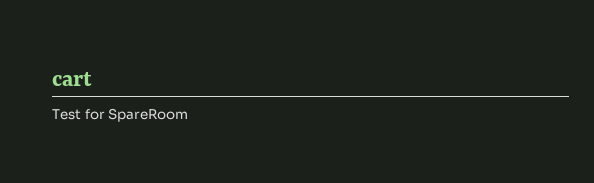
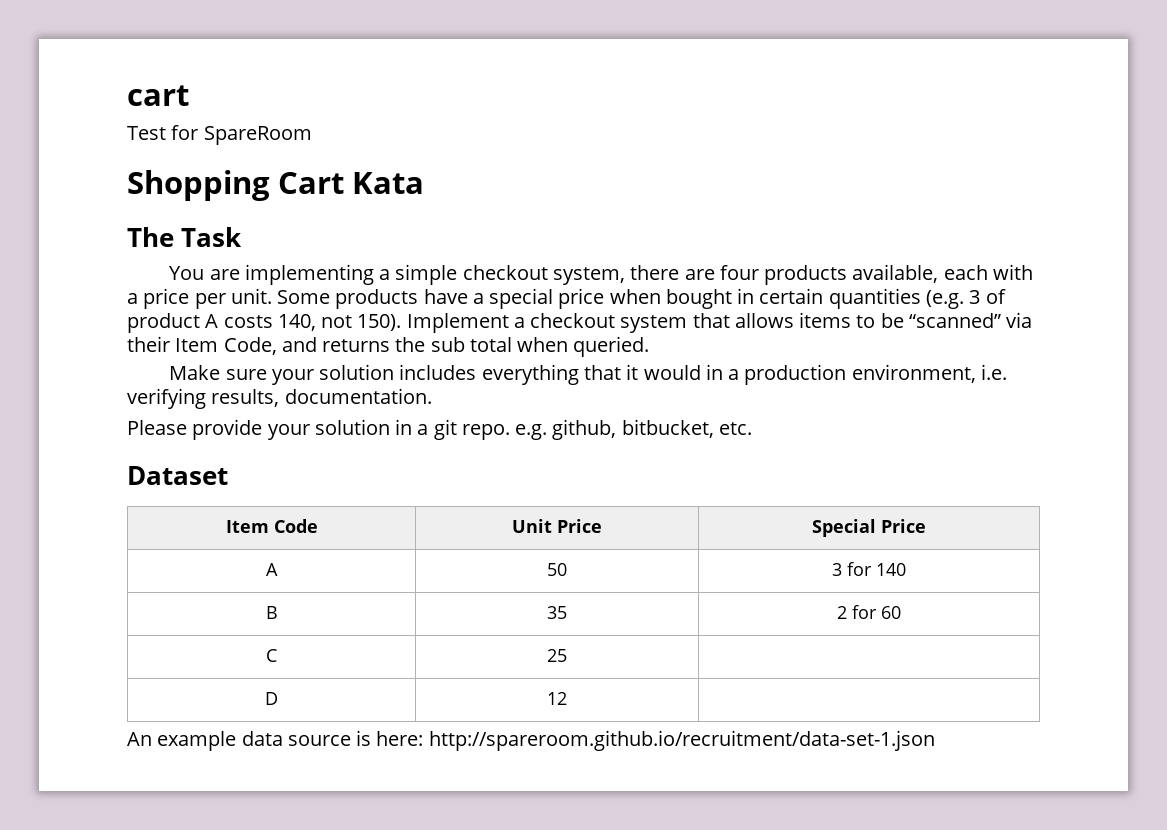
+ Shopping Cart Kata
+ The Task
+ You are implementing a simple checkout system, there are four products available, each with a price per unit. Some products have a special price when bought in certain quantities (e.g. 3 of product A costs 140, not 150). Implement a checkout system that allows items to be “scanned” via their Item Code, and returns the sub total when queried.
+ Make sure your solution includes everything that it would in a production environment, i.e. verifying results, documentation.
+ Please provide your solution in a git repo. e.g. github, bitbucket, etc.
+ Dataset
+ Item Code | Unit Price | Special Price
+ A | 50 | 3 for 140
+ B | 35 | 2 for 60
+ C | 25 |
+ D | 12 |
+ An example data source is here: http://spareroom.github.io/recruitment/data-set-1.json

